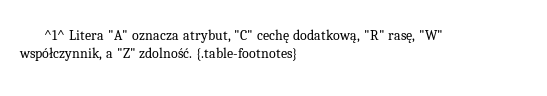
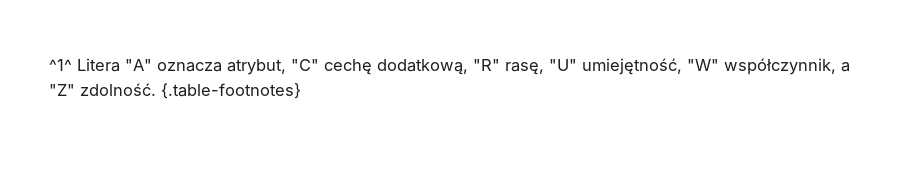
- ^1^ Litera "A" oznacza atrybut, "C" cechę dodatkową, "R" rasę, "W" współczynnik, a "Z" zdolność.
+ ^1^ Litera "A" oznacza atrybut, "C" cechę dodatkową, "R" rasę, "U" umiejętność, "W" współczynnik, a "Z" zdolność.

